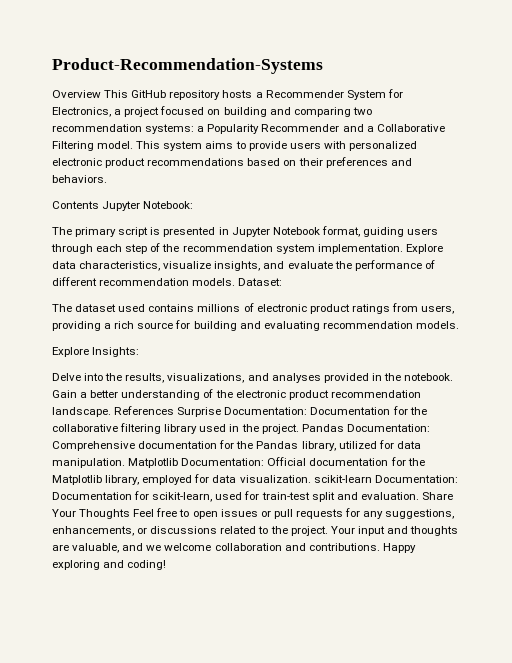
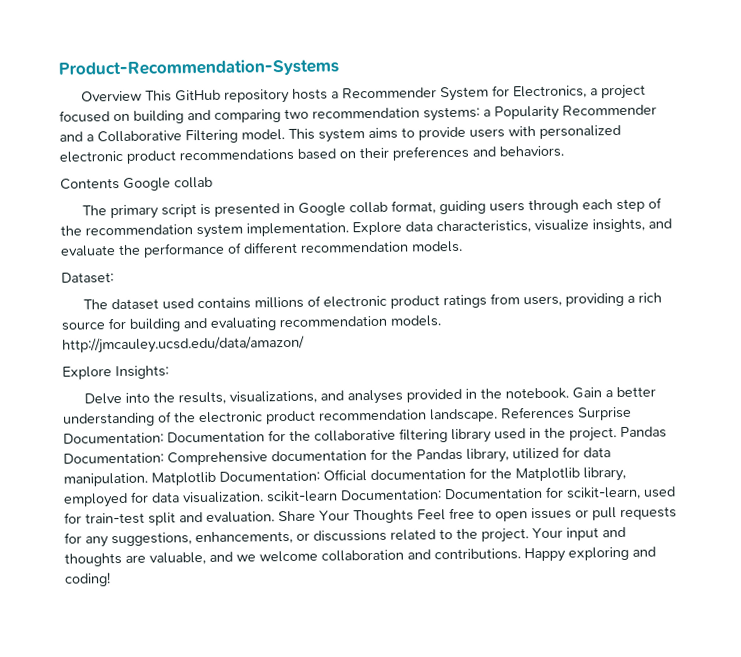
- Contents Jupyter Notebook:
+ Contents Google collab
- The primary script is presented in Jupyter Notebook format, guiding users through each step of the recommendation system implementation.
+ The primary script is presented in Google collab format, guiding users through each step of the recommendation system implementation.
- Explore data characteristics, visualize insights, and evaluate the performance of different recommendation models. Dataset:
+ Explore data characteristics, visualize insights, and evaluate the performance of different recommendation models.
+ Dataset:
- The dataset used contains millions of electronic product ratings from users, providing a rich source for building and evaluating recommendation models.
+ The dataset used contains millions of electronic product ratings from users, providing a rich source for building and evaluating recommendation models. http://jmcauley.ucsd.edu/data/amazon/

